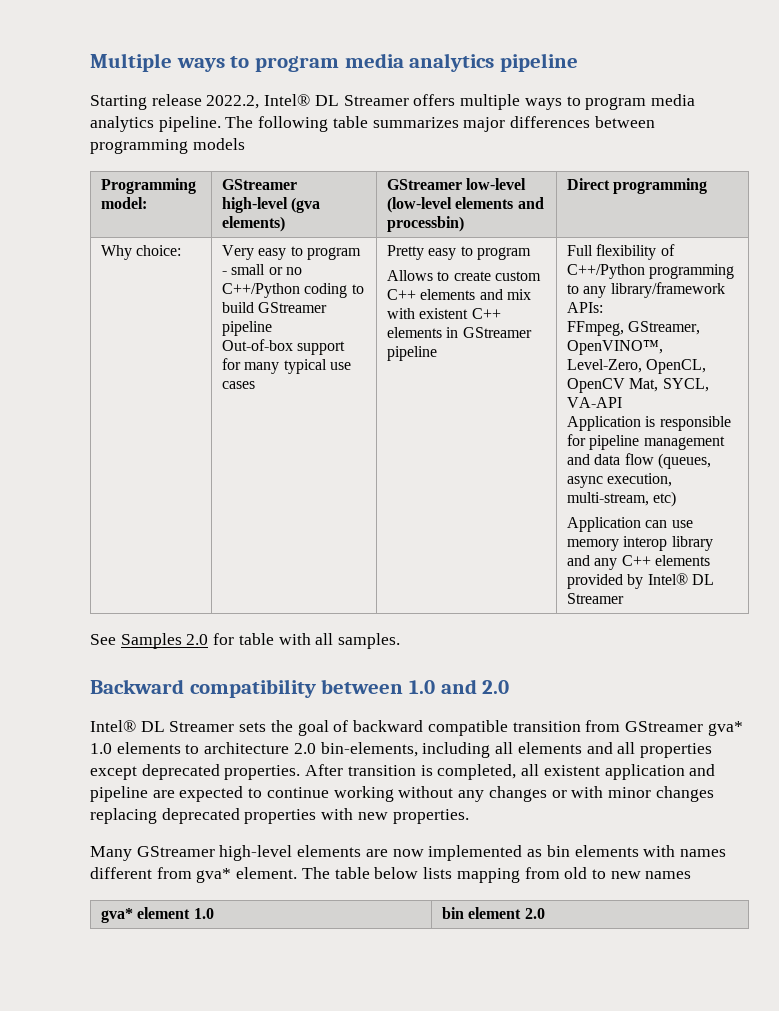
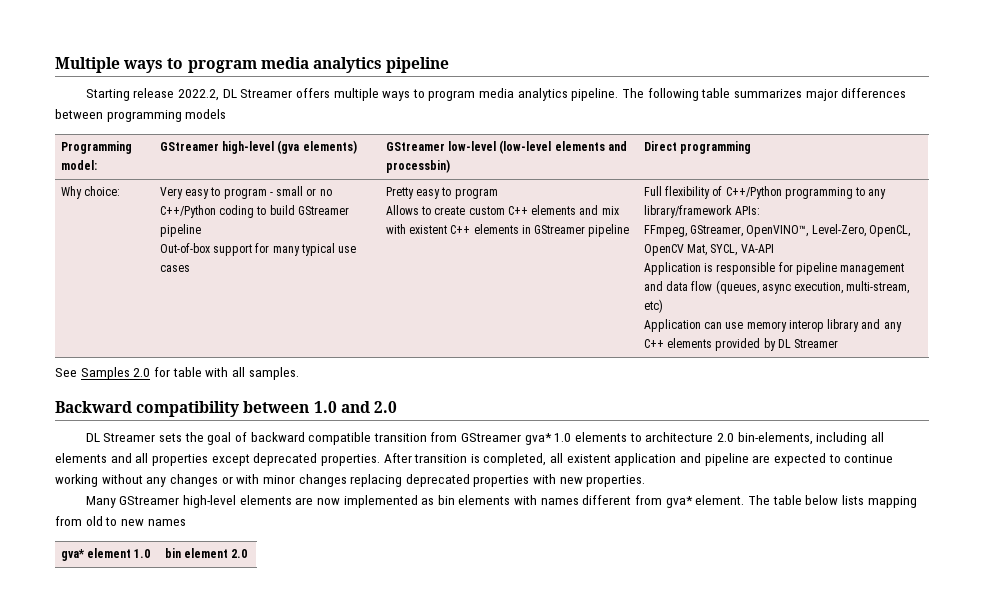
- Starting release 2022.2, Intel® DL Streamer offers multiple ways to program media analytics pipeline.
+ Starting release 2022.2, DL Streamer offers multiple ways to program media analytics pipeline.
- Application can use memory interop library and any C++ elements provided by Intel® DL Streamer
+ Application can use memory interop library and any C++ elements provided by DL Streamer
- Intel® DL Streamer sets the goal of backward compatible transition from GStreamer gva* 1.0 elements to architecture 2.0 bin-elements, including all elements and all properties except deprecated properties.
+ DL Streamer sets the goal of backward compatible transition from GStreamer gva* 1.0 elements to architecture 2.0 bin-elements, including all elements and all properties except deprecated properties.

